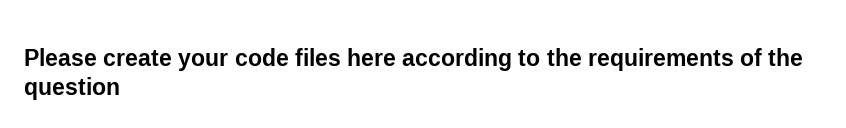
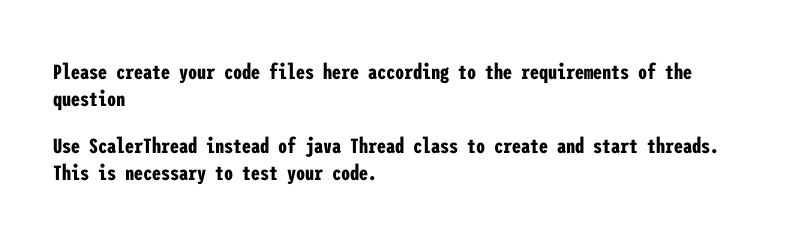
+ Use ScalerThread instead of java Thread class to create and start threads. This is necessary to test your code.

